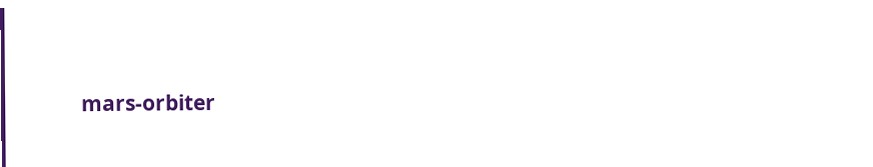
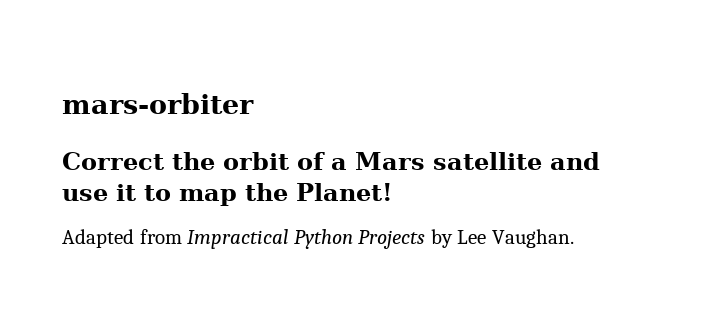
+ Correct the orbit of a Mars satellite and use it to map the Planet!
+ Adapted from Impractical Python Projects by Lee Vaughan.

